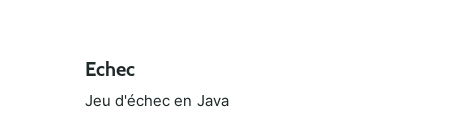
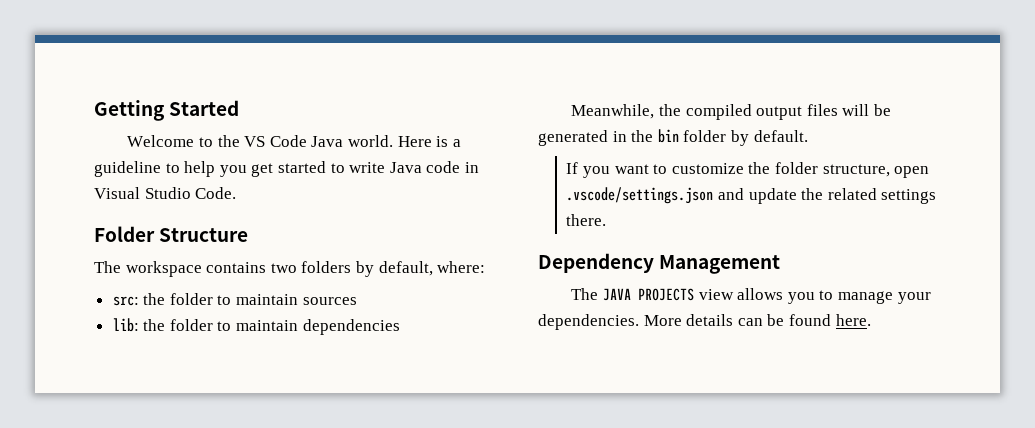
- Echec
- Jeu d'échec en Java
+ Getting Started
+ Welcome to the VS Code Java world. Here is a guideline to help you get started to write Java code in Visual Studio Code.
+ Folder Structure
+ The workspace contains two folders by default, where:
+ src: the folder to maintain sources
+ lib: the folder to maintain dependencies
+ Meanwhile, the compiled output files will be generated in the bin folder by default.
+ If you want to customize the folder structure, open .vscode/settings.json and update the related settings there.
+ Dependency Management
+ The JAVA PROJECTS view allows you to manage your dependencies. More details can be found here.

